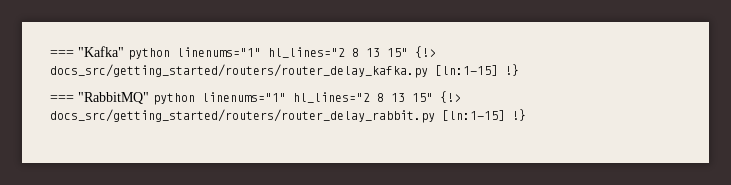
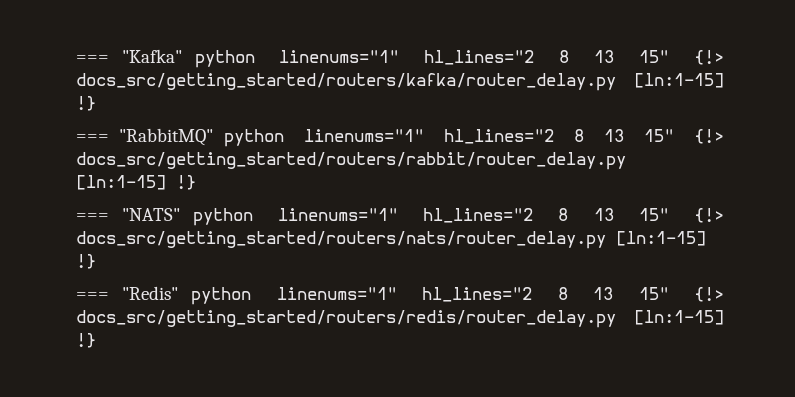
- === "Kafka" python linenums="1" hl_lines="2 8 13 15" {!> docs_src/getting_started/routers/router_delay_kafka.py [ln:1-15] !}
+ === "Kafka" python linenums="1" hl_lines="2 8 13 15" {!> docs_src/getting_started/routers/kafka/router_delay.py [ln:1-15] !}
- === "RabbitMQ" python linenums="1" hl_lines="2 8 13 15" {!> docs_src/getting_started/routers/router_delay_rabbit.py [ln:1-15] !}
+ === "RabbitMQ" python linenums="1" hl_lines="2 8 13 15" {!> docs_src/getting_started/routers/rabbit/router_delay.py [ln:1-15] !}
+ === "NATS" python linenums="1" hl_lines="2 8 13 15" {!> docs_src/getting_started/routers/nats/router_delay.py [ln:1-15] !}
+ === "Redis" python linenums="1" hl_lines="2 8 13 15" {!> docs_src/getting_started/routers/redis/router_delay.py [ln:1-15] !}

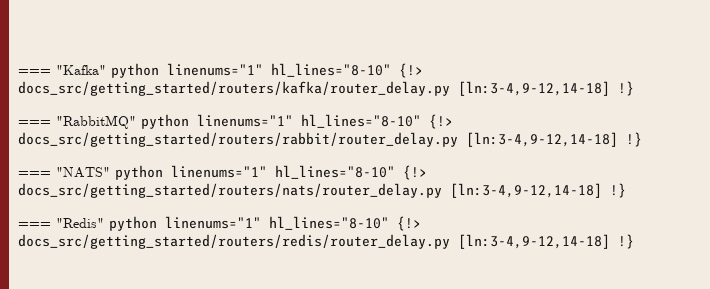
- === "Kafka" python linenums="1" hl_lines="2 8 13 15" {!> docs_src/getting_started/routers/kafka/router_delay.py [ln:1-15] !}
+ === "Kafka" python linenums="1" hl_lines="8-10" {!> docs_src/getting_started/routers/kafka/router_delay.py [ln:3-4,9-12,14-18] !}
- === "RabbitMQ" python linenums="1" hl_lines="2 8 13 15" {!> docs_src/getting_started/routers/rabbit/router_delay.py [ln:1-15] !}
+ === "RabbitMQ" python linenums="1" hl_lines="8-10" {!> docs_src/getting_started/routers/rabbit/router_delay.py [ln:3-4,9-12,14-18] !}
- === "NATS" python linenums="1" hl_lines="2 8 13 15" {!> docs_src/getting_started/routers/nats/router_delay.py [ln:1-15] !}
+ === "NATS" python linenums="1" hl_lines="8-10" {!> docs_src/getting_started/routers/nats/router_delay.py [ln:3-4,9-12,14-18] !}
- === "Redis" python linenums="1" hl_lines="2 8 13 15" {!> docs_src/getting_started/routers/redis/router_delay.py [ln:1-15] !}
+ === "Redis" python linenums="1" hl_lines="8-10" {!> docs_src/getting_started/routers/redis/router_delay.py [ln:3-4,9-12,14-18] !}

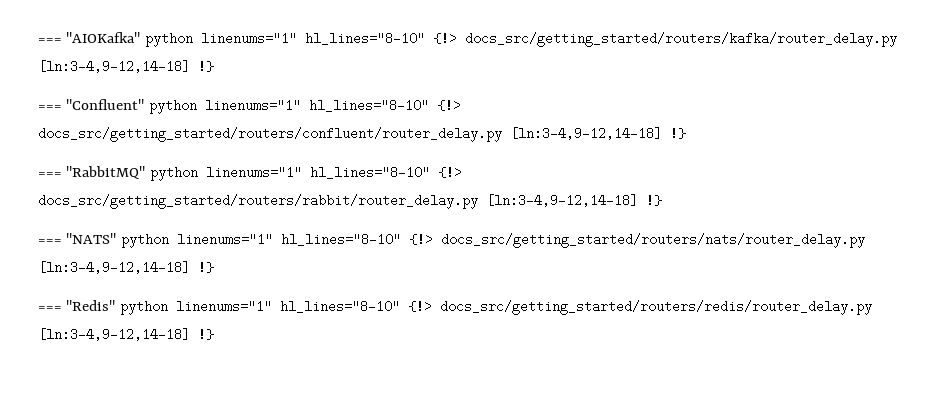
- === "Kafka" python linenums="1" hl_lines="8-10" {!> docs_src/getting_started/routers/kafka/router_delay.py [ln:3-4,9-12,14-18] !}
+ === "AIOKafka" python linenums="1" hl_lines="8-10" {!> docs_src/getting_started/routers/kafka/router_delay.py [ln:3-4,9-12,14-18] !}
+ === "Confluent" python linenums="1" hl_lines="8-10" {!> docs_src/getting_started/routers/confluent/router_delay.py [ln:3-4,9-12,14-18] !}

